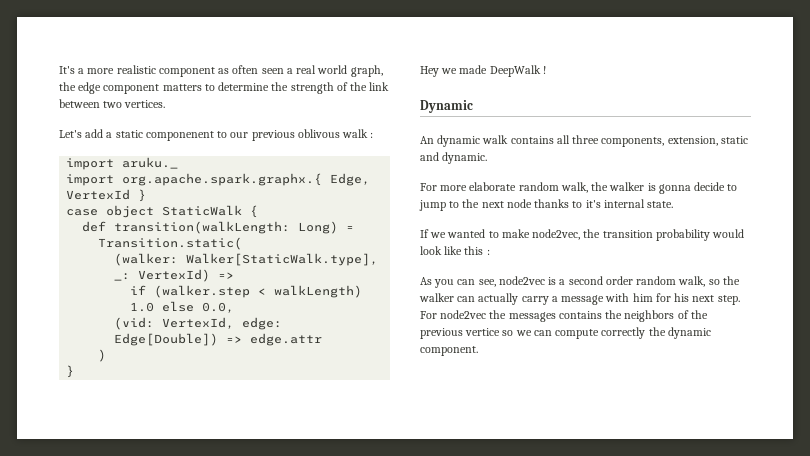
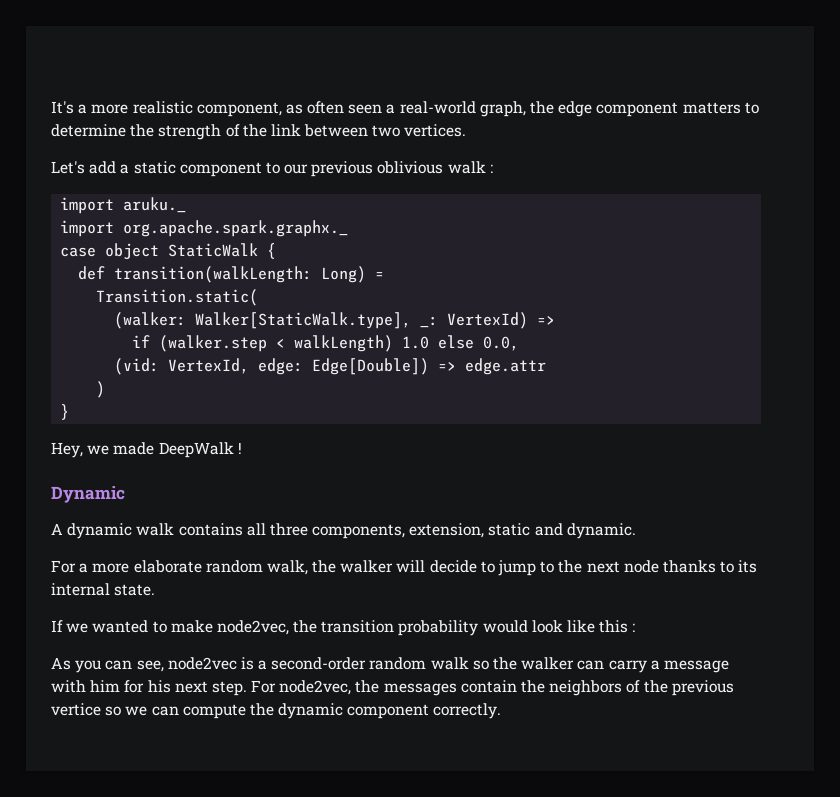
- It's a more realistic component as often seen a real world graph, the edge component matters to determine the strength of the link between two vertices.
+ It's a more realistic component, as often seen a real-world graph, the edge component matters to determine the strength of the link between two vertices.
- Let's add a static componenent to our previous oblivous walk :
+ Let's add a static component to our previous oblivious walk :
- import org.apache.spark.graphx.{ Edge, VertexId }
+ import org.apache.spark.graphx._
- Hey we made DeepWalk !
+ Hey, we made DeepWalk !
- An dynamic walk contains all three components, extension, static and dynamic.
+ A dynamic walk contains all three components, extension, static and dynamic.
- For more elaborate random walk, the walker is gonna decide to jump to the next node thanks to it's internal state.
+ For a more elaborate random walk, the walker will decide to jump to the next node thanks to its internal state.
- As you can see, node2vec is a second order random walk, so the walker can actually carry a message with him for his next step.
+ As you can see, node2vec is a second-order random walk so the walker can carry a message with him for his next step.
- For node2vec the messages contains the neighbors of the previous vertice so we can compute correctly the dynamic component.
+ For node2vec, the messages contain the neighbors of the previous vertice so we can compute the dynamic component correctly.

